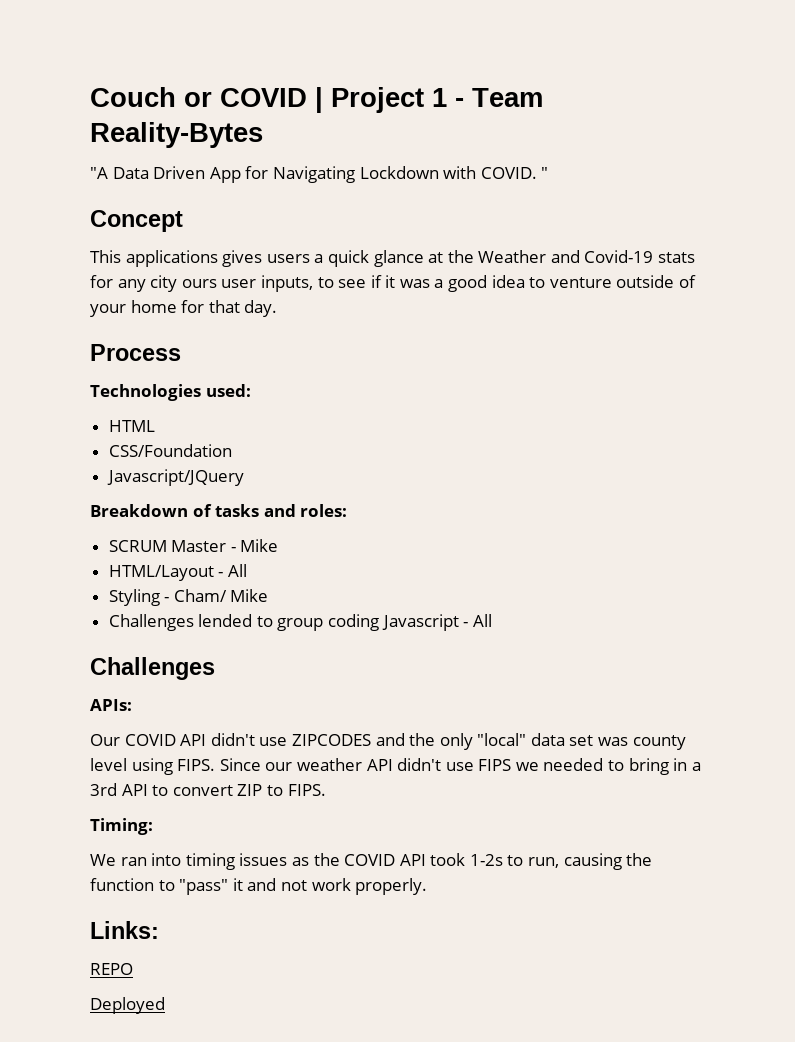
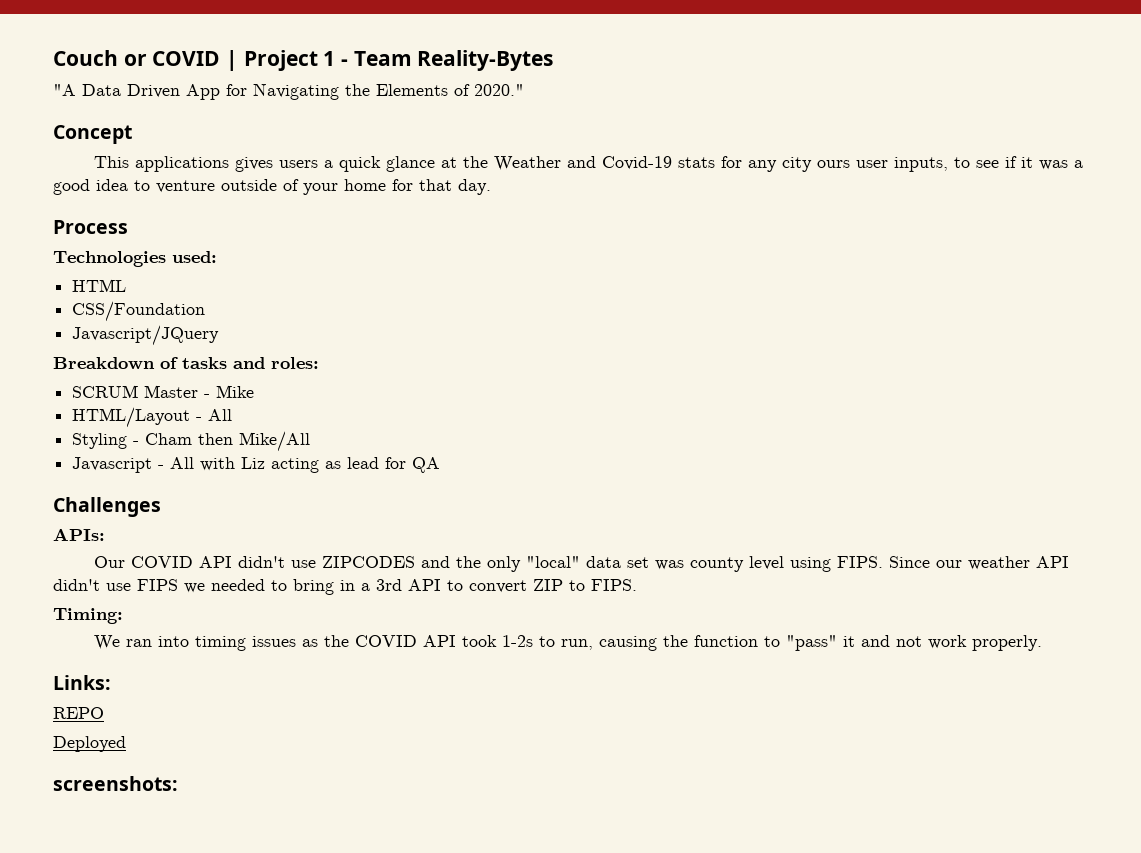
- "A Data Driven App for Navigating Lockdown with COVID. "
+ "A Data Driven App for Navigating the Elements of 2020."
- Styling - Cham/ Mike
- Challenges lended to group coding Javascript - All
+ Styling - Cham then Mike/All
+ Javascript - All with Liz acting as lead for QA
+ screenshots:

